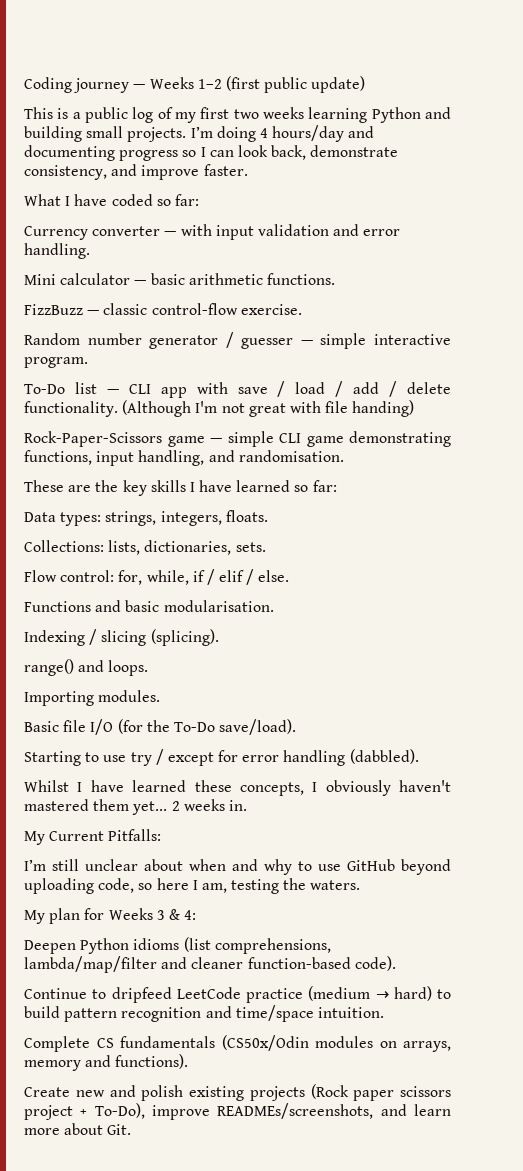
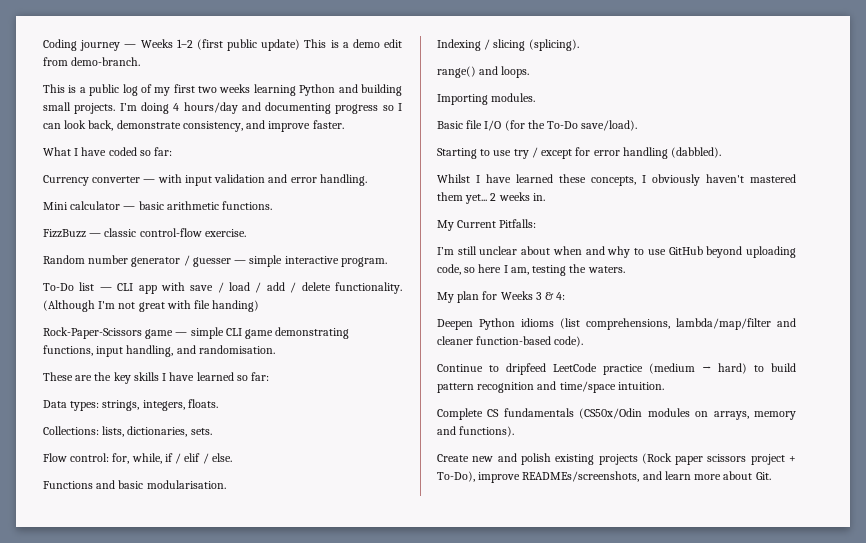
- Coding journey — Weeks 1–2 (first public update)
+ Coding journey — Weeks 1–2 (first public update) This is a demo edit from demo-branch.

